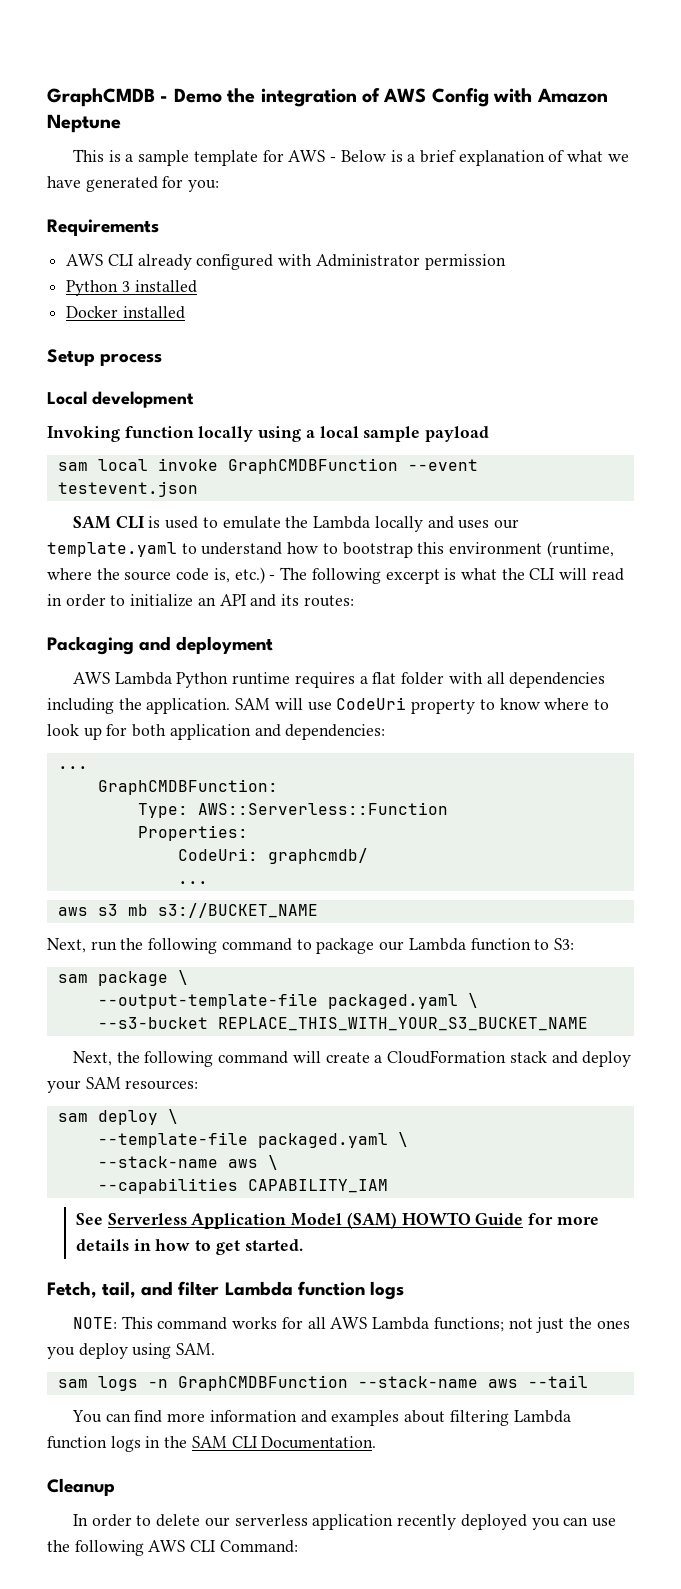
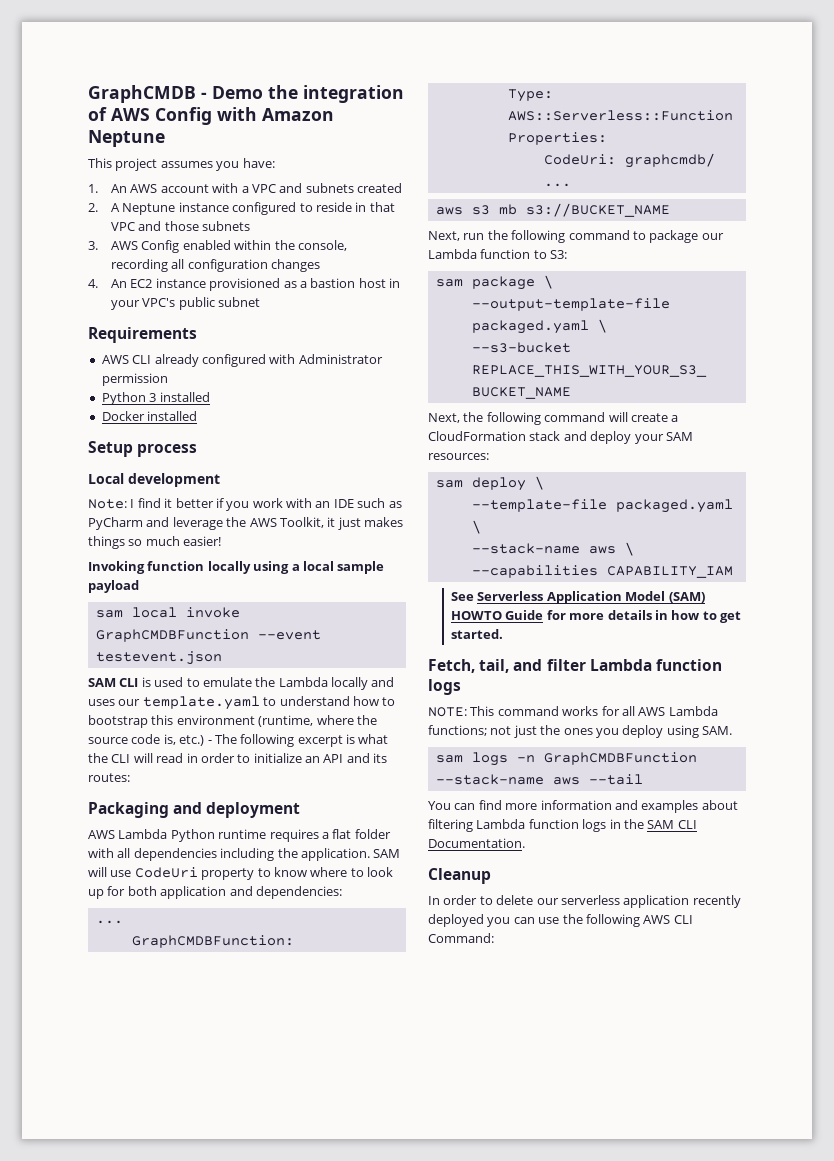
- This is a sample template for AWS - Below is a brief explanation of what we have generated for you:
+ This project assumes you have:
+ 1. An AWS account with a VPC and subnets created
+ 2. A Neptune instance configured to reside in that VPC and those subnets
+ 3. AWS Config enabled within the console, recording all configuration changes
+ 4. An EC2 instance provisioned as a bastion host in your VPC's public subnet
+ Note: I find it better if you work with an IDE such as PyCharm and leverage the AWS Toolkit, it just makes things so much easier!

